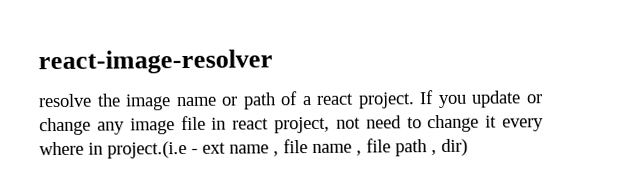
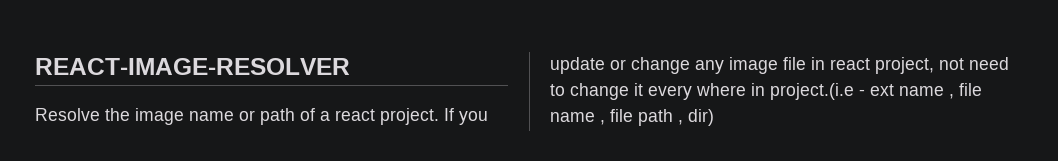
- react-image-resolver
- resolve the image name or path of a react project.
+ REACT-IMAGE-RESOLVER
+ Resolve the image name or path of a react project.

